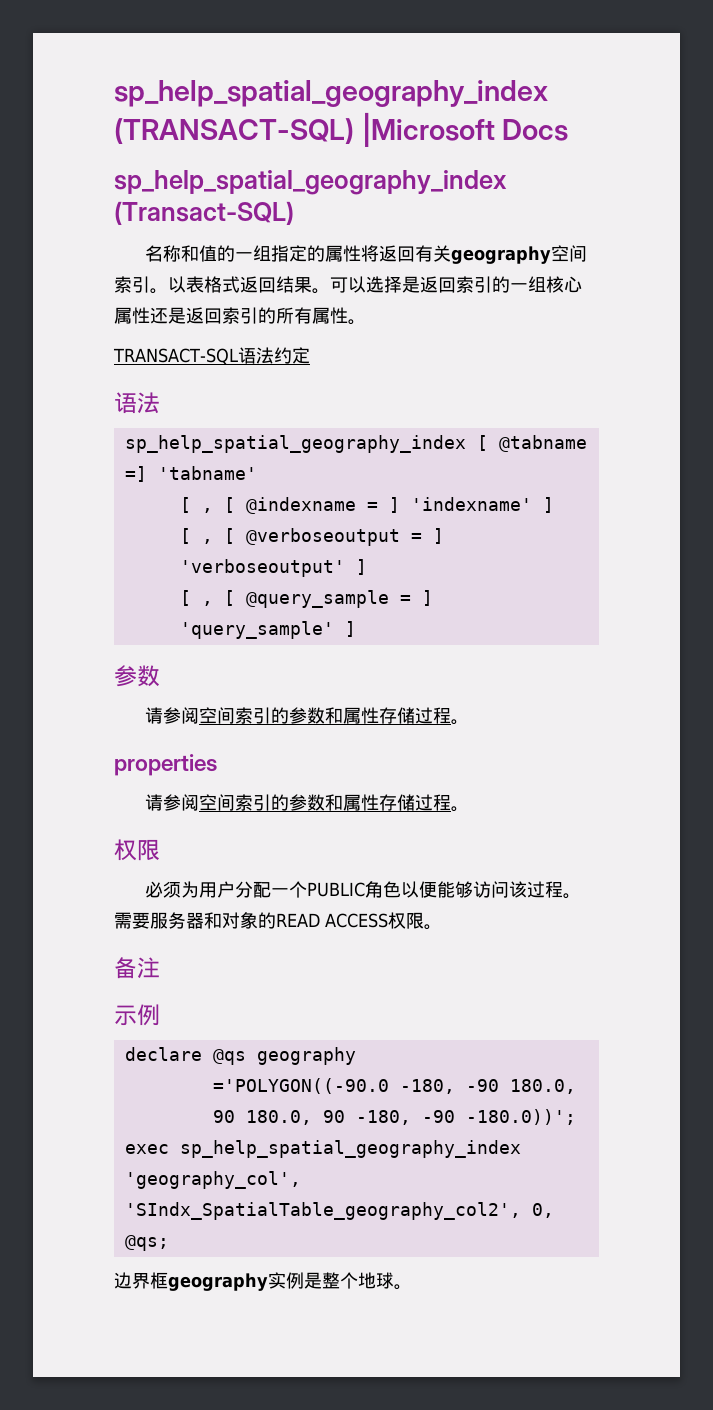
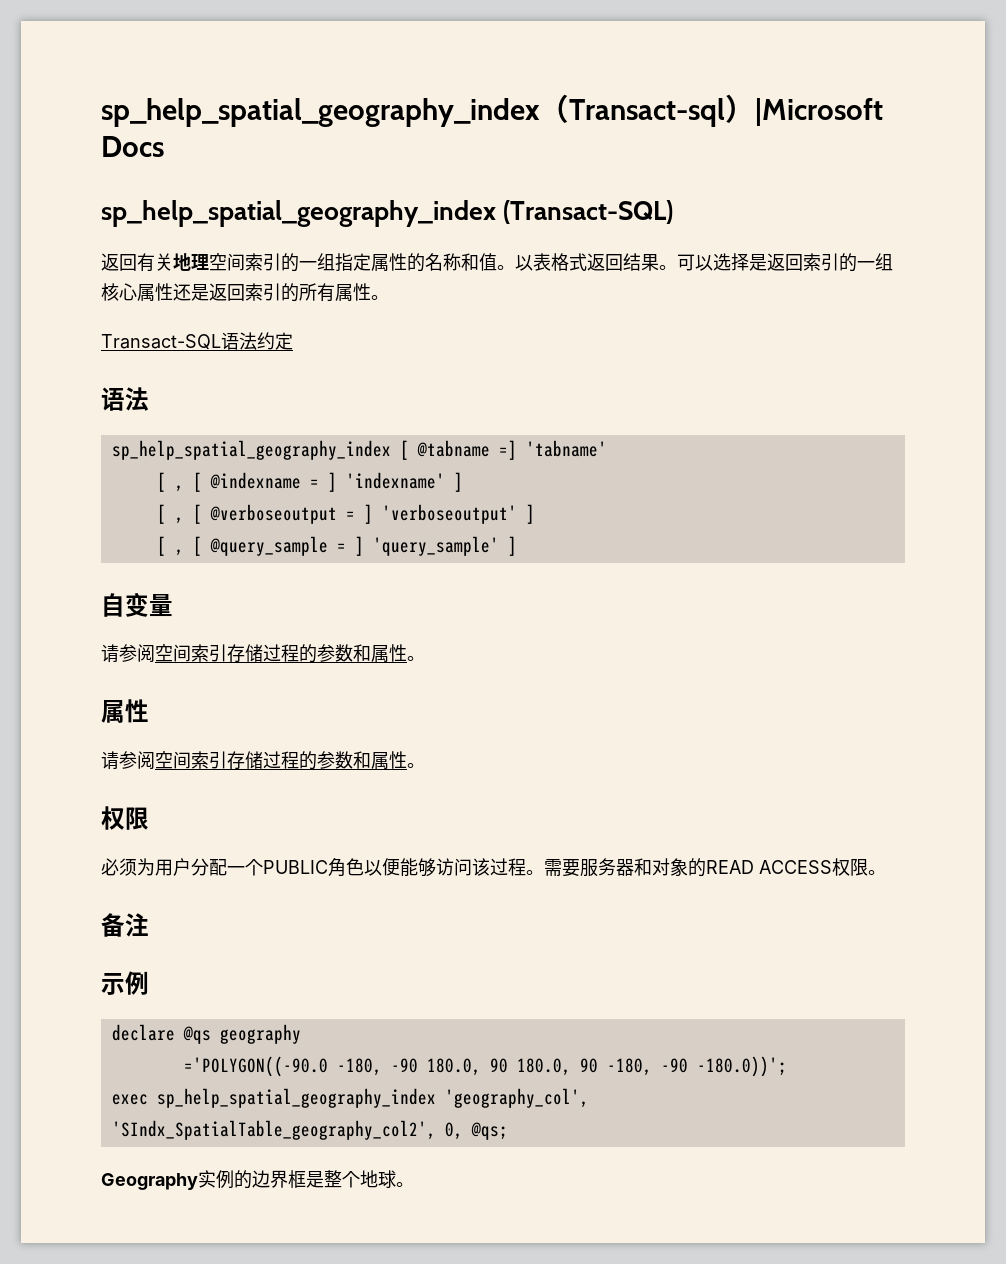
- sp_help_spatial_geography_index (TRANSACT-SQL) |Microsoft Docs
+ sp_help_spatial_geography_index（Transact-sql）|Microsoft Docs
- 名称和值的一组指定的属性将返回有关geography空间索引。
+ 返回有关地理空间索引的一组指定属性的名称和值。
- TRANSACT-SQL语法约定
+ Transact-SQL语法约定
  [ , [ @query_sample = ] 'query_sample' ]
- 参数
- 请参阅空间索引的参数和属性存储过程。
- properties
- 请参阅空间索引的参数和属性存储过程。
+ 自变量
+ 请参阅空间索引存储过程的参数和属性。
+ 属性
+ 请参阅空间索引存储过程的参数和属性。
- 边界框geography实例是整个地球。
+ Geography实例的边界框是整个地球。

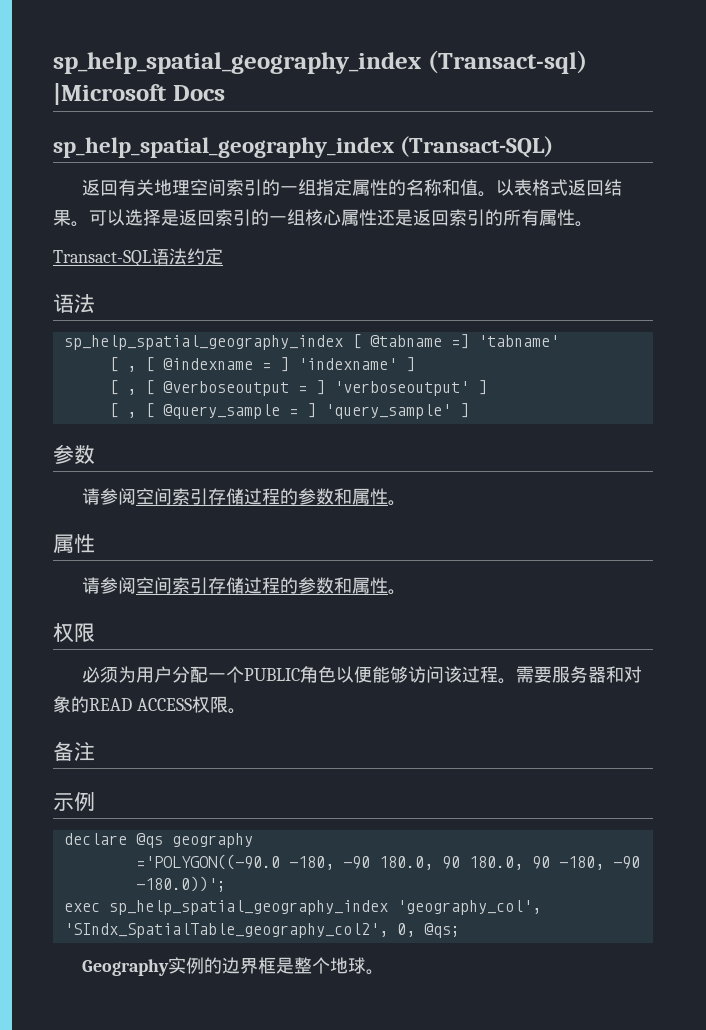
- sp_help_spatial_geography_index（Transact-sql）|Microsoft Docs
+ sp_help_spatial_geography_index (Transact-sql) |Microsoft Docs
  [ , [ @query_sample = ] 'query_sample' ]
- 自变量
+ 参数

